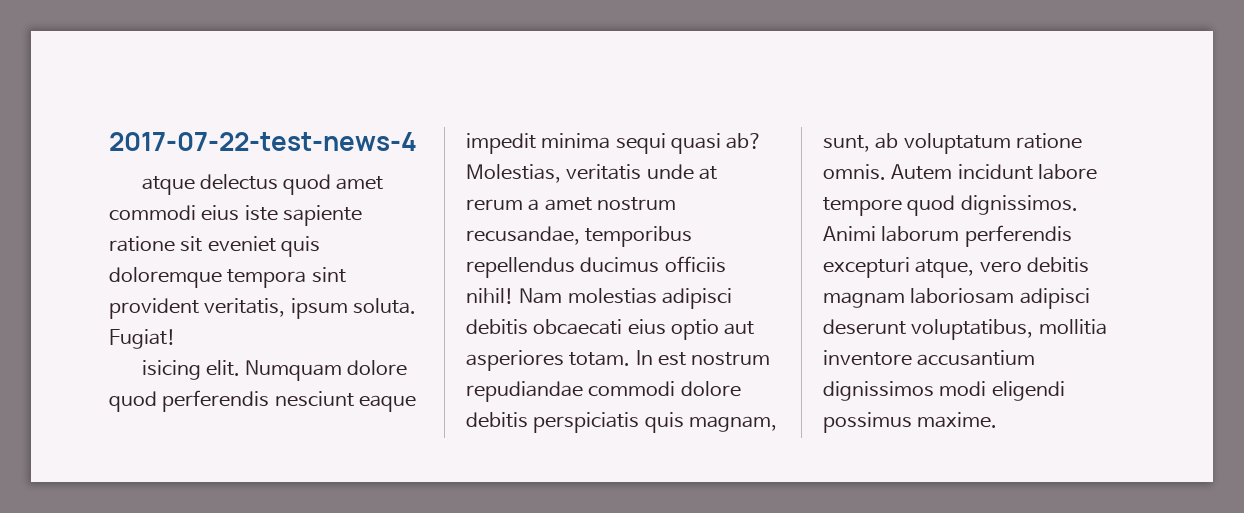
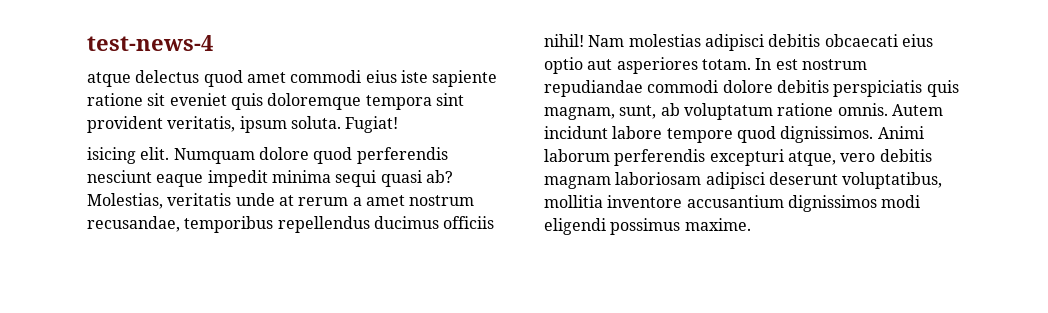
- 2017-07-22-test-news-4
+ test-news-4

